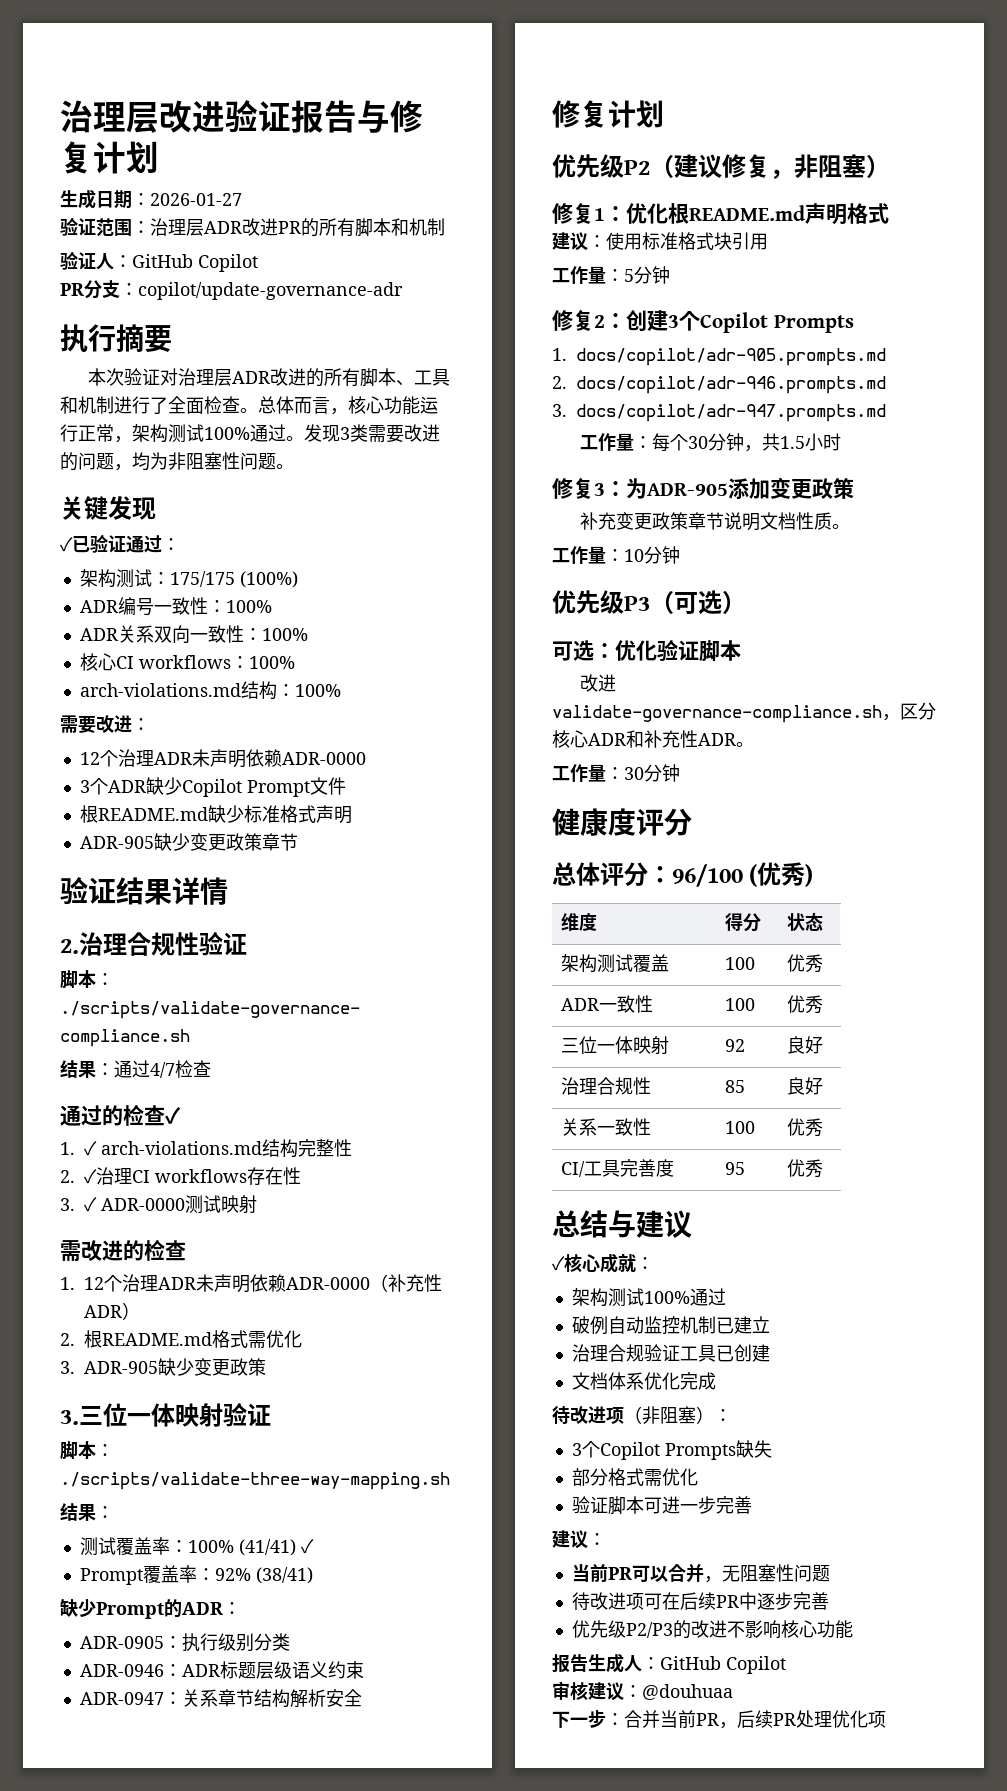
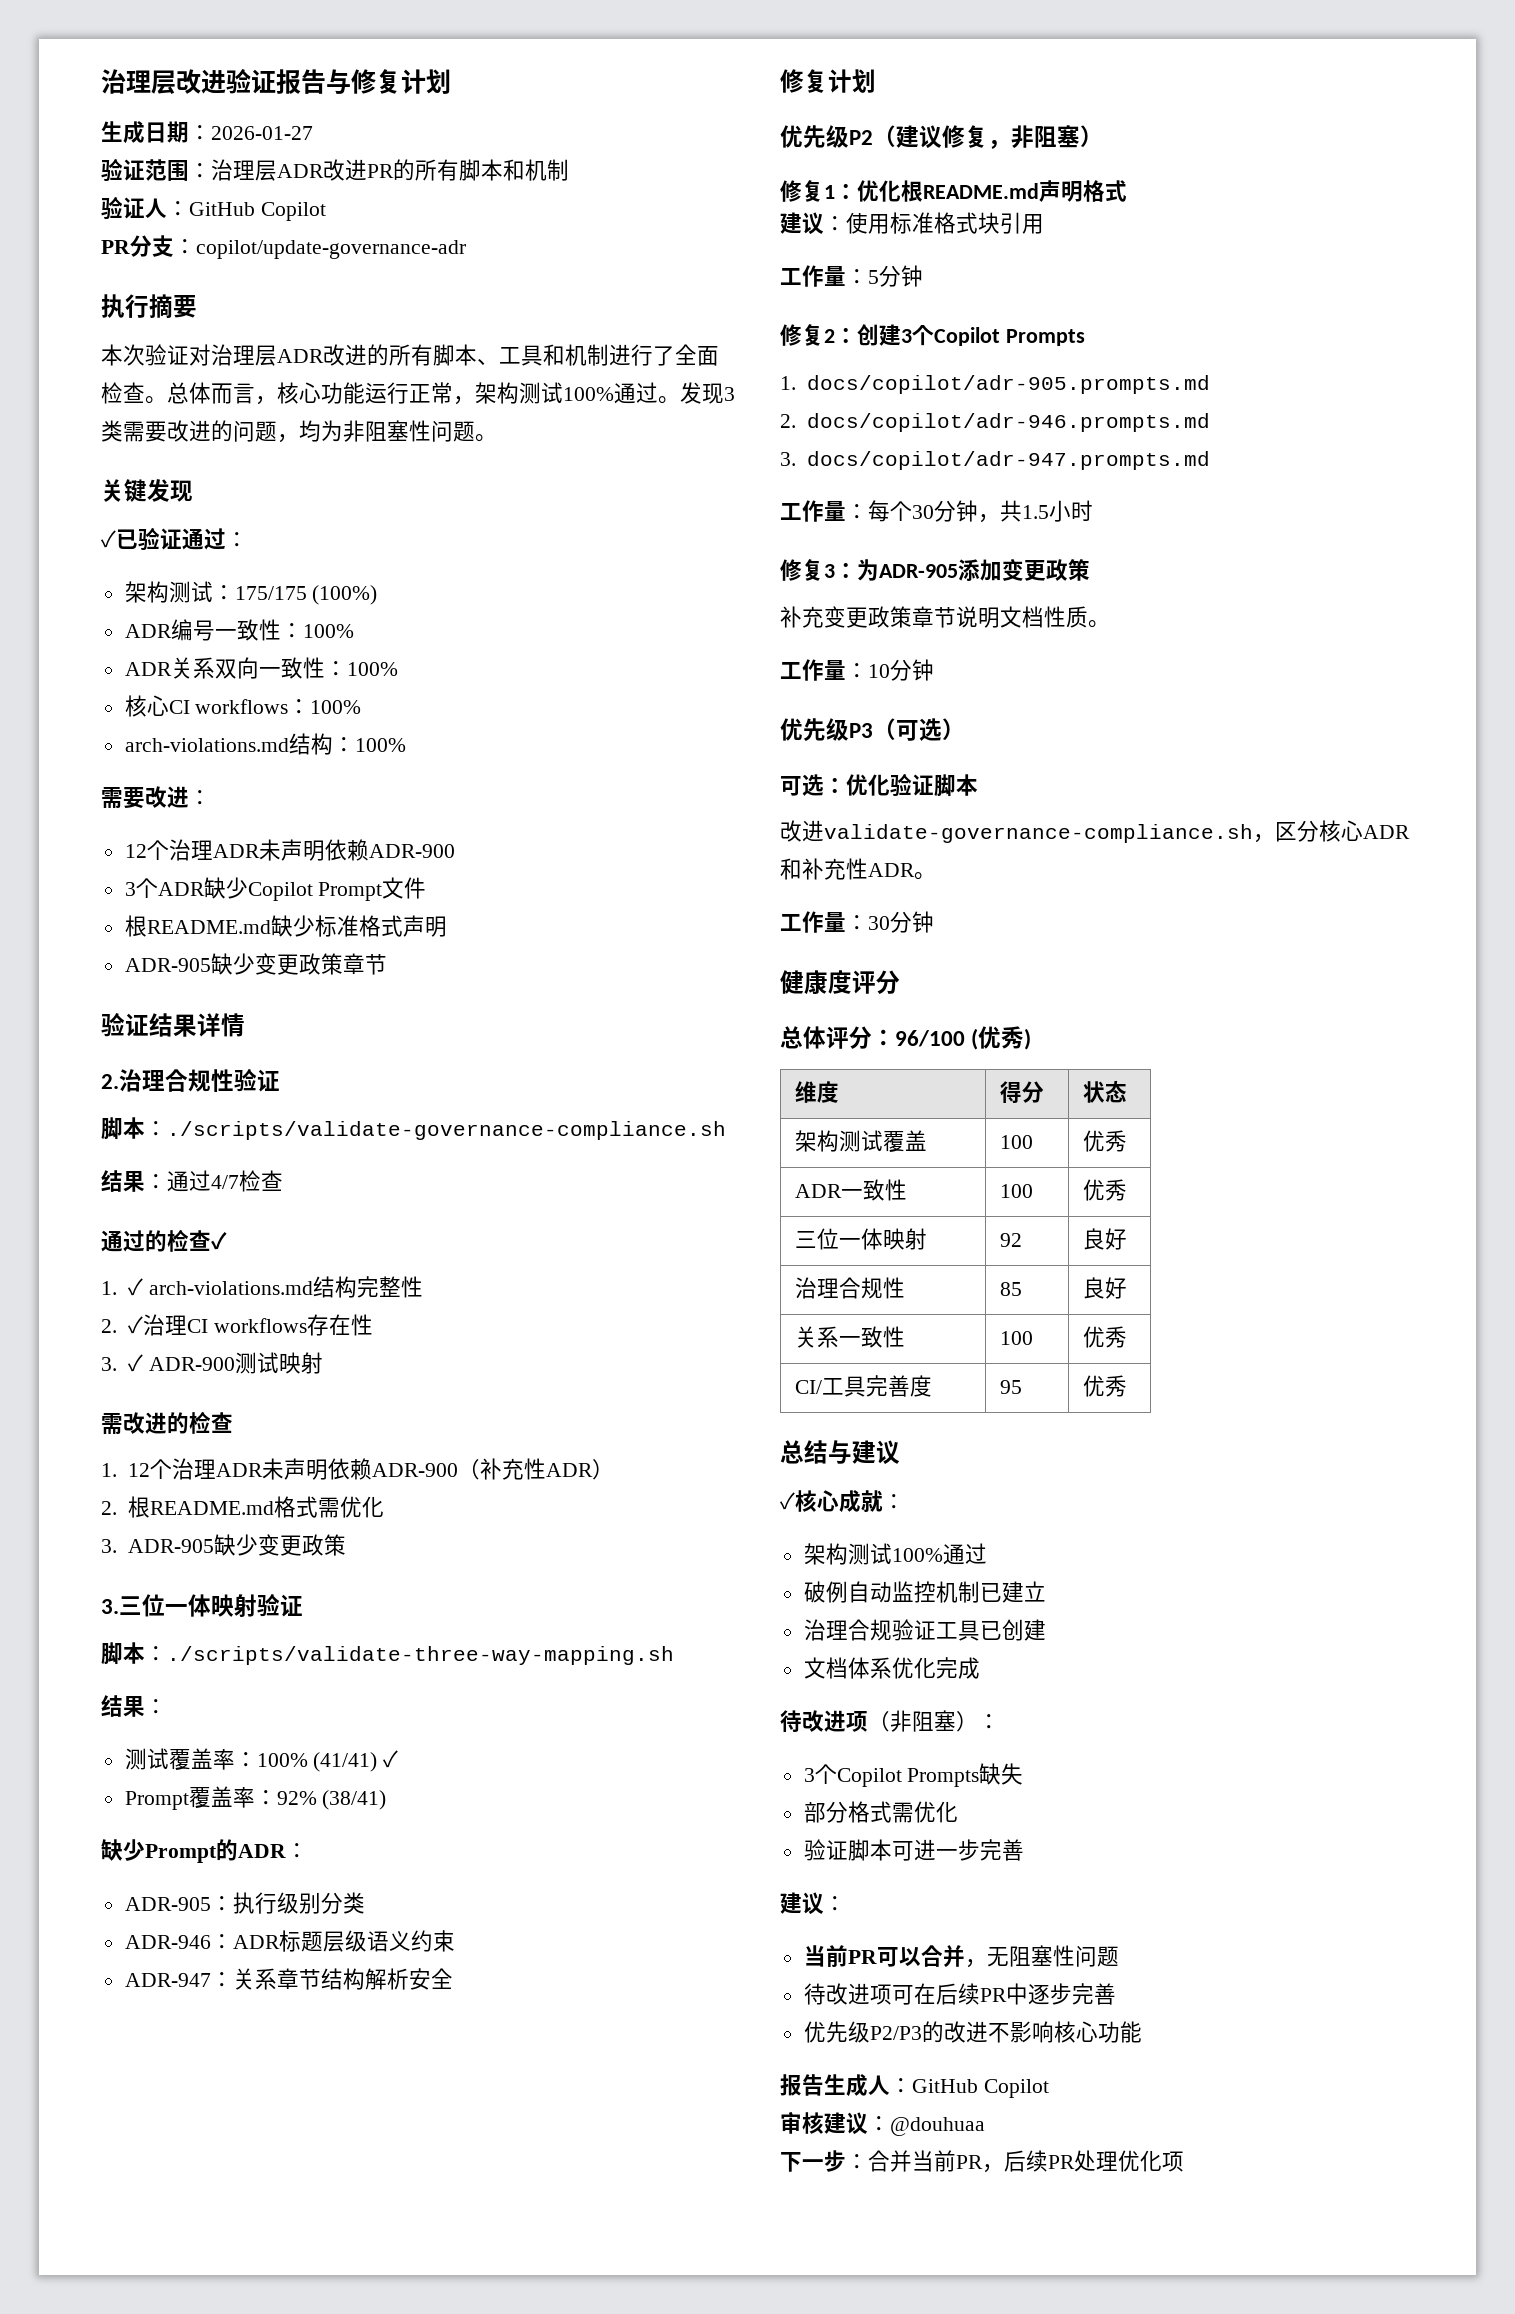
  需要改进：
- 12个治理ADR未声明依赖ADR-0000
+ 12个治理ADR未声明依赖ADR-900
- 3. ✓ ADR-0000测试映射
+ 3. ✓ ADR-900测试映射
- 1. 12个治理ADR未声明依赖ADR-0000（补充性ADR）
+ 1. 12个治理ADR未声明依赖ADR-900（补充性ADR）
- ADR-0905：执行级别分类
+ ADR-905：执行级别分类
- ADR-0946：ADR标题层级语义约束
+ ADR-946：ADR标题层级语义约束
- ADR-0947：关系章节结构解析安全
+ ADR-947：关系章节结构解析安全

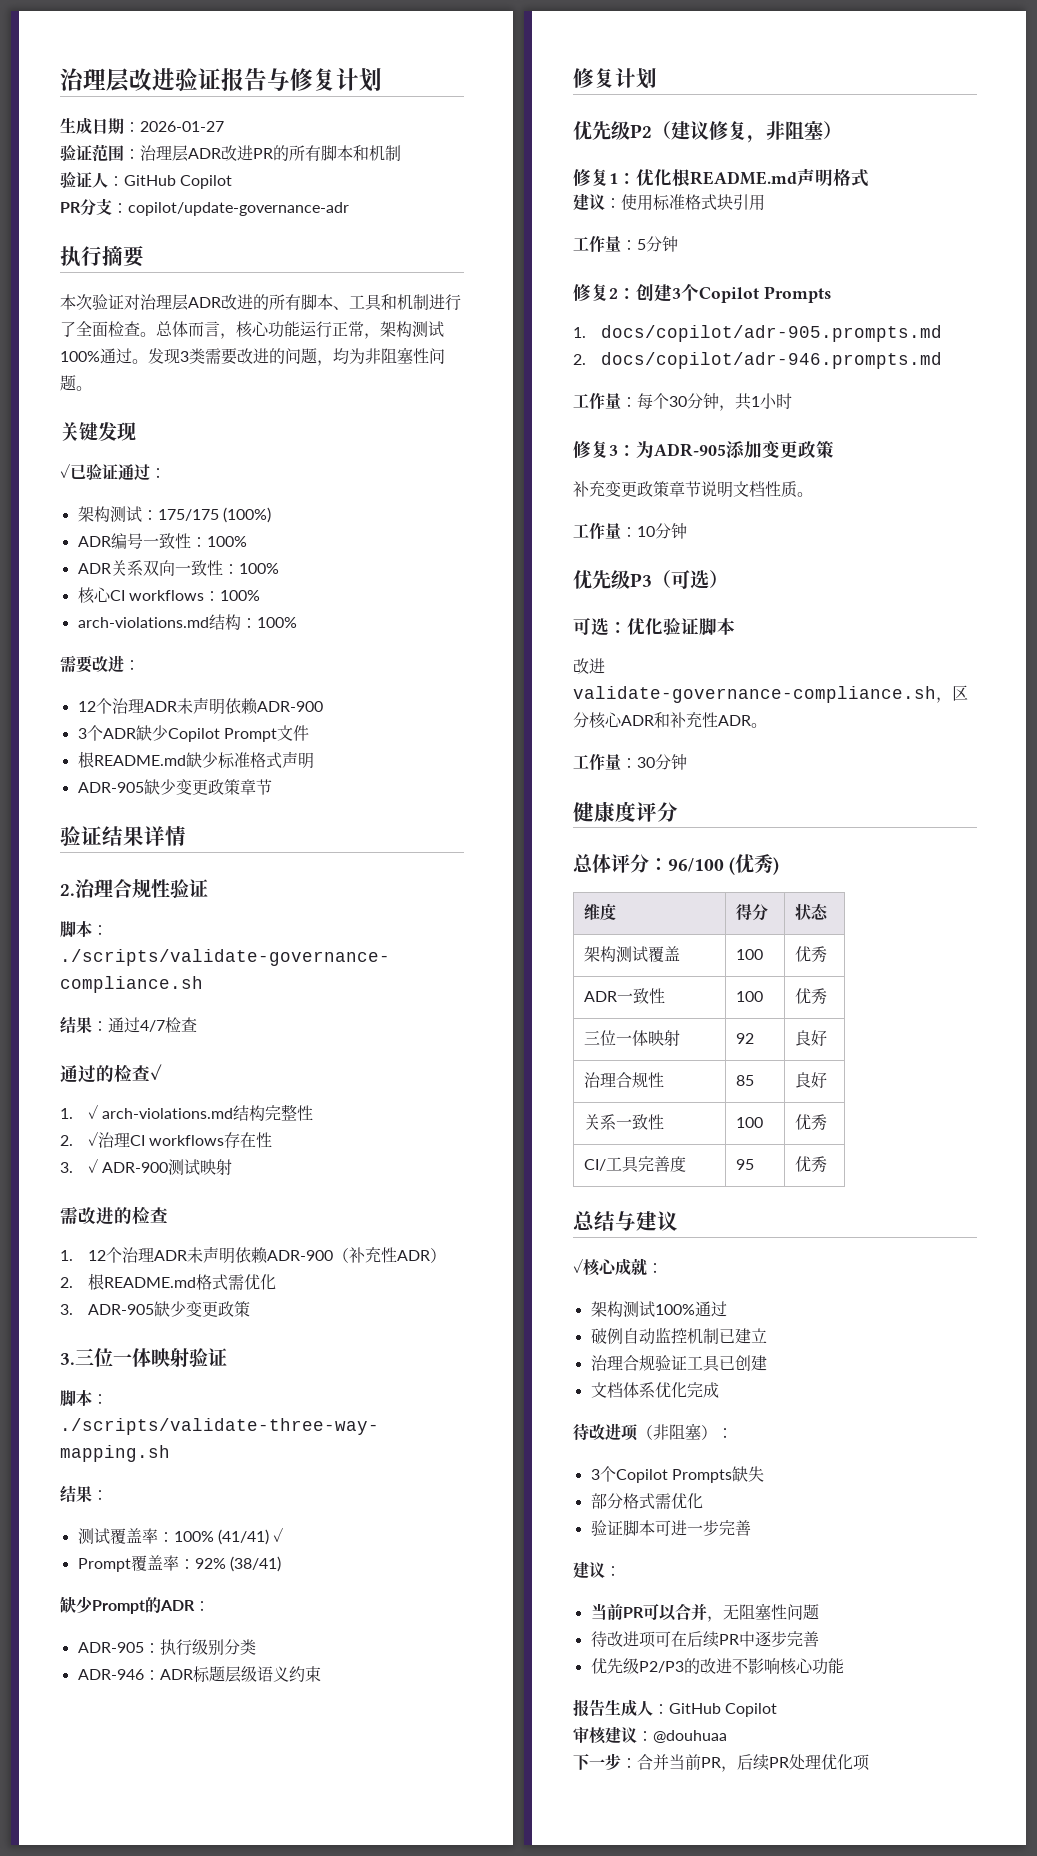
- ADR-947：关系章节结构解析安全
- 3. docs/copilot/adr-947.prompts.md
- 工作量：每个30分钟，共1.5小时
+ 工作量：每个30分钟，共1小时

